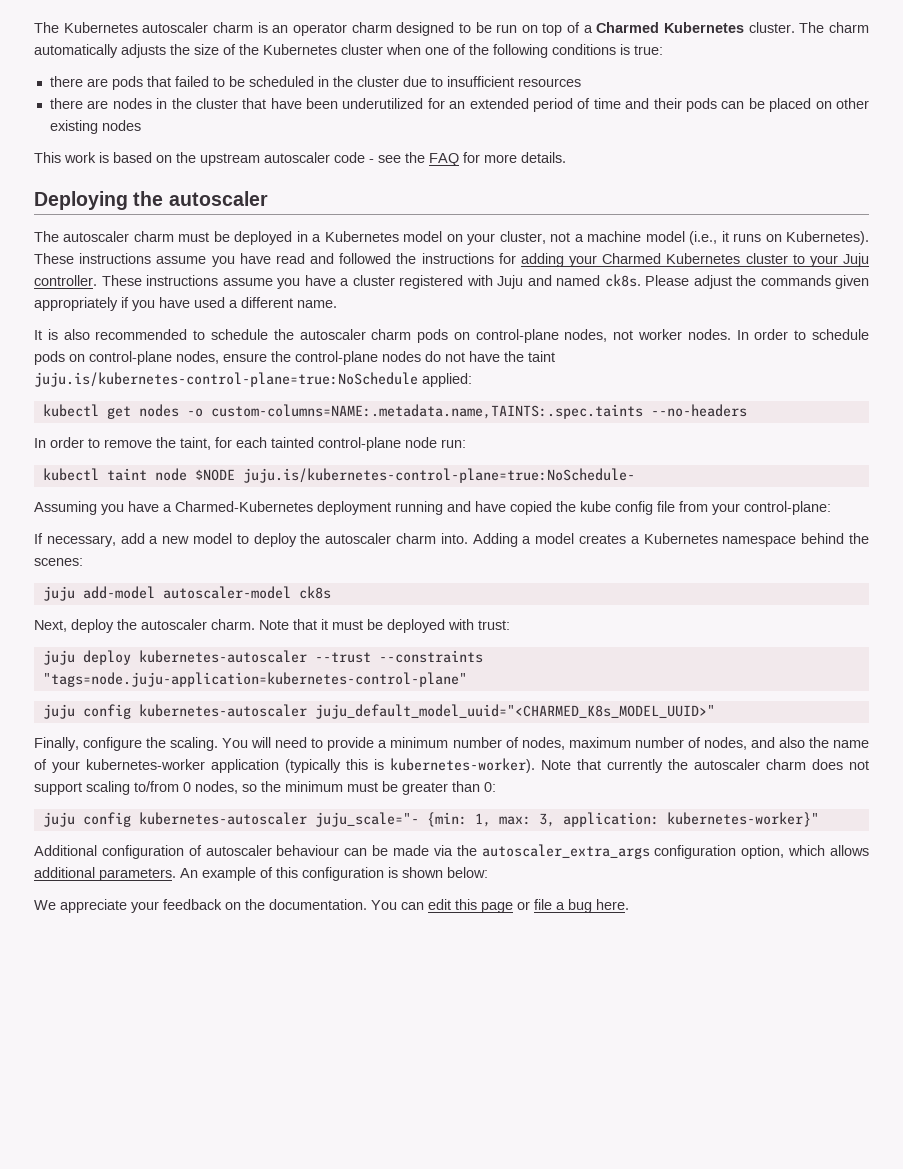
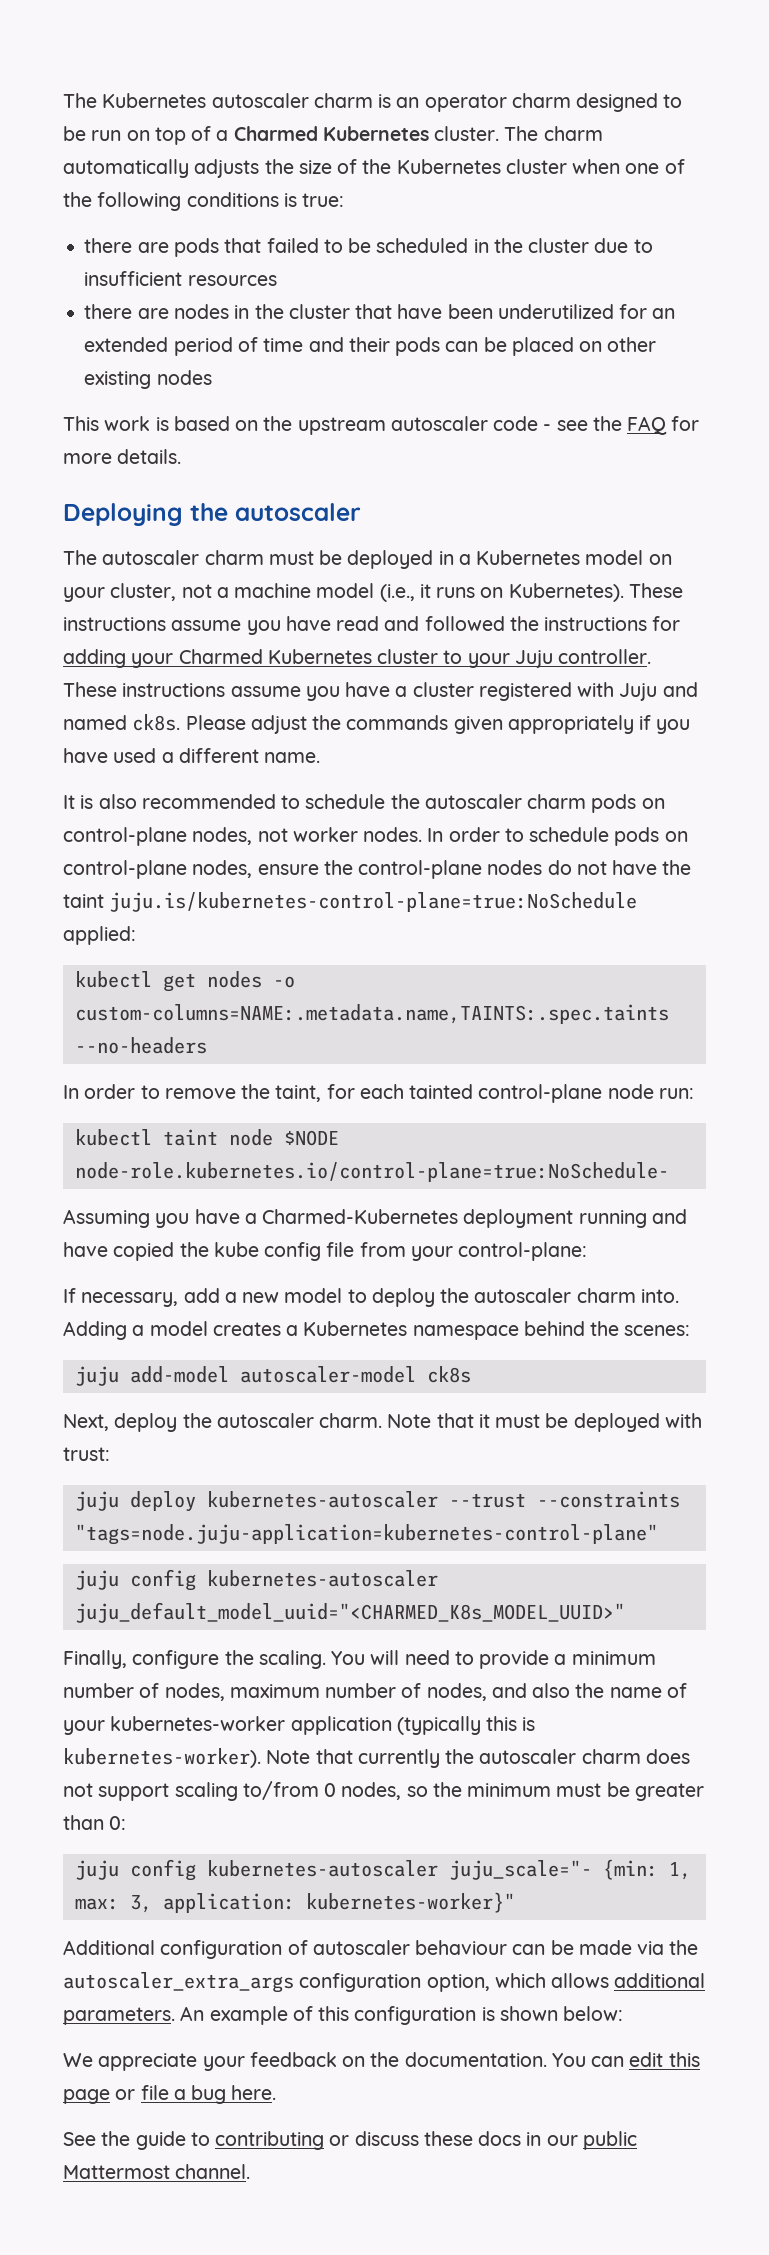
- kubectl taint node $NODE juju.is/kubernetes-control-plane=true:NoSchedule-
+ kubectl taint node $NODE node-role.kubernetes.io/control-plane=true:NoSchedule-
+ See the guide to contributing or discuss these docs in our public Mattermost channel.

